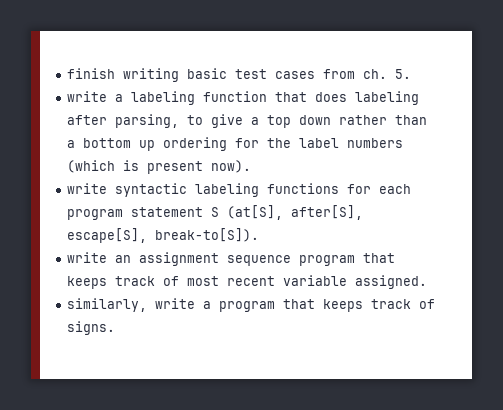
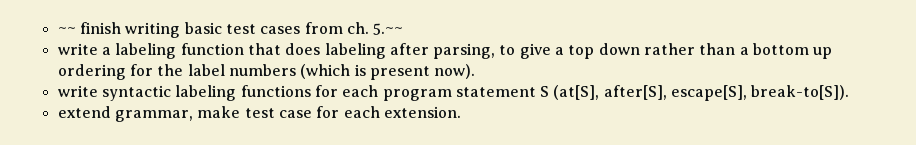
- finish writing basic test cases from ch. 5.
+ ~~ finish writing basic test cases from ch. 5.~~
- write an assignment sequence program that keeps track of most recent variable assigned.
- similarly, write a program that keeps track of signs.
+ extend grammar, make test case for each extension.

